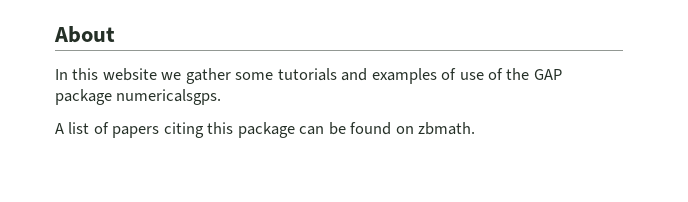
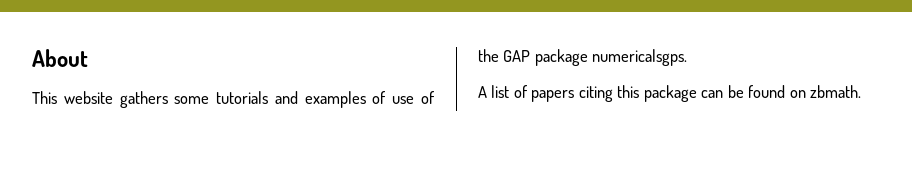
- In this website we gather some tutorials and examples of use of the GAP package numericalsgps.
+ This website gathers some tutorials and examples of use of the GAP package numericalsgps.

